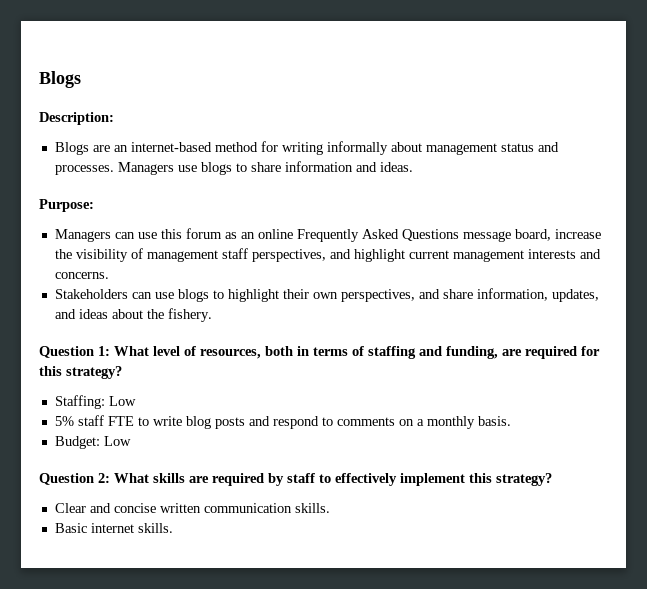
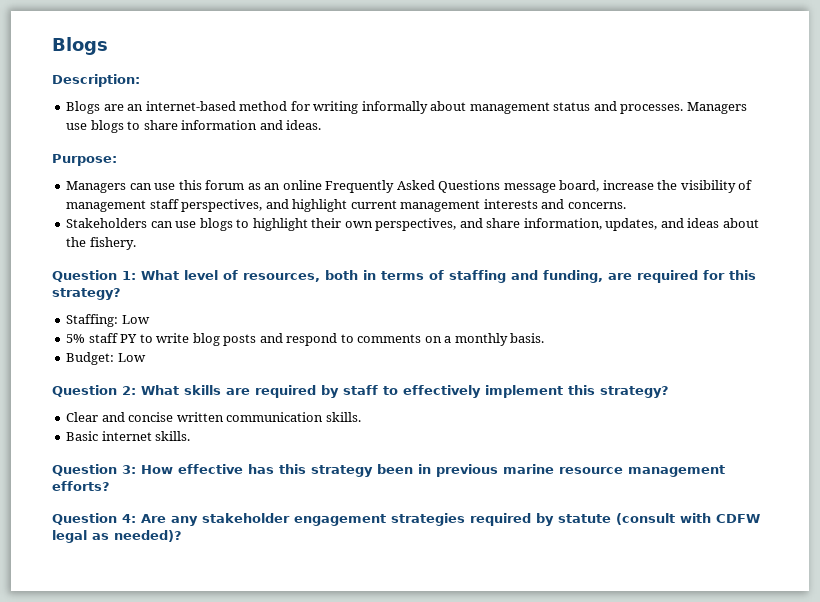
- 5% staff FTE to write blog posts and respond to comments on a monthly basis.
+ 5% staff PY to write blog posts and respond to comments on a monthly basis.
+ Question 3: How effective has this strategy been in previous marine resource management efforts?
+ Question 4: Are any stakeholder engagement strategies required by statute (consult with CDFW legal as needed)?

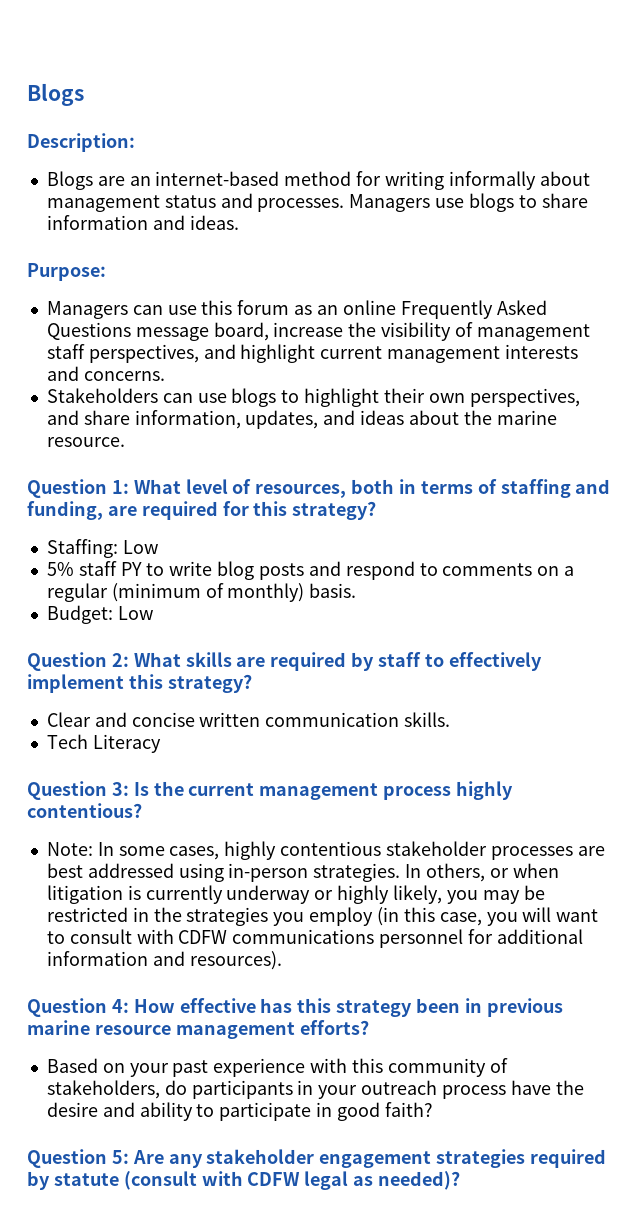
- Stakeholders can use blogs to highlight their own perspectives, and share information, updates, and ideas about the fishery.
+ Stakeholders can use blogs to highlight their own perspectives, and share information, updates, and ideas about the marine resource.
- 5% staff PY to write blog posts and respond to comments on a monthly basis.
+ 5% staff PY to write blog posts and respond to comments on a regular (minimum of monthly) basis.
- Basic internet skills.
+ Tech Literacy
- Question 3: How effective has this strategy been in previous marine resource management efforts?
+ Question 3: Is the current management process highly contentious?
+ Note: In some cases, highly contentious stakeholder processes are best addressed using in-person strategies. In others, or when litigation is currently underway or highly likely, you may be restricted in the strategies you employ (in this case, you will want to consult with CDFW communications personnel for additional information and resources).
+ Question 4: How effective has this strategy been in previous marine resource management efforts?
- Question 4: Are any stakeholder engagement strategies required by statute (consult with CDFW legal as needed)?
+ Based on your past experience with this community of stakeholders, do participants in your outreach process have the desire and ability to participate in good faith?
+ Question 5: Are any stakeholder engagement strategies required by statute (consult with CDFW legal as needed)?

